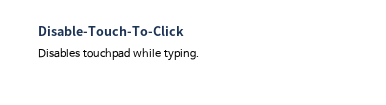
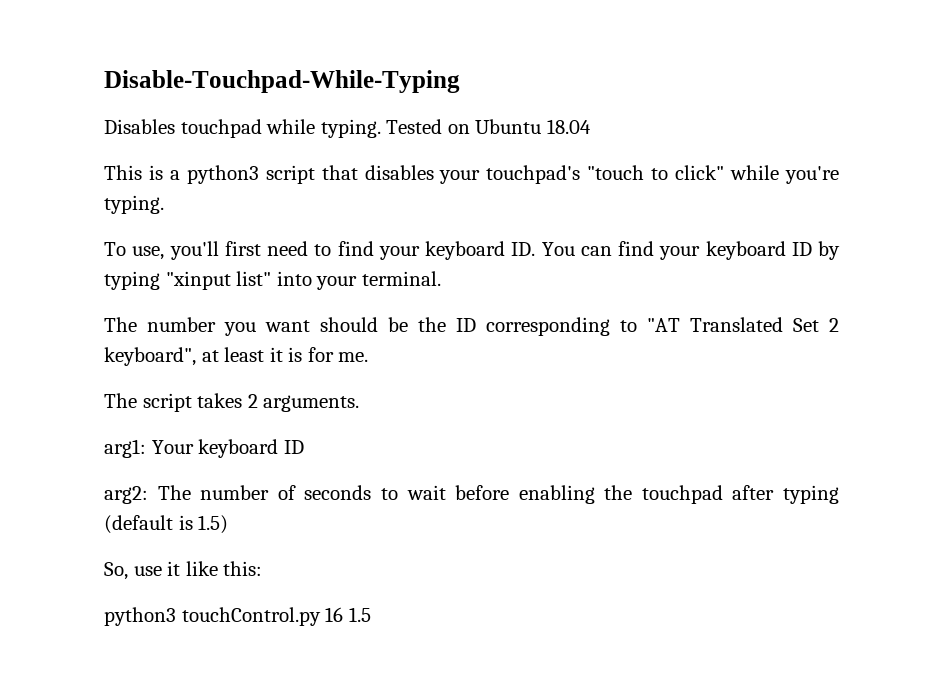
- Disable-Touch-To-Click
+ Disable-Touchpad-While-Typing
+ Tested on Ubuntu 18.04
+ This is a python3 script that disables your touchpad's "touch to click" while you're typing.
+ To use, you'll first need to find your keyboard ID. You can find your keyboard ID by typing "xinput list" into your terminal.
+ The number you want should be the ID corresponding to "AT Translated Set 2 keyboard", at least it is for me.
+ The script takes 2 arguments.
+ arg1: Your keyboard ID
+ arg2: The number of seconds to wait before enabling the touchpad after typing (default is 1.5)
+ So, use it like this:
+ python3 touchControl.py 16 1.5

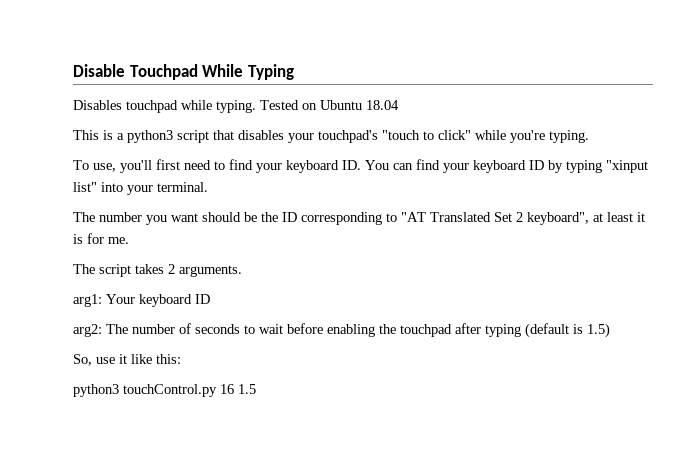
- Disable-Touchpad-While-Typing
+ Disable Touchpad While Typing

